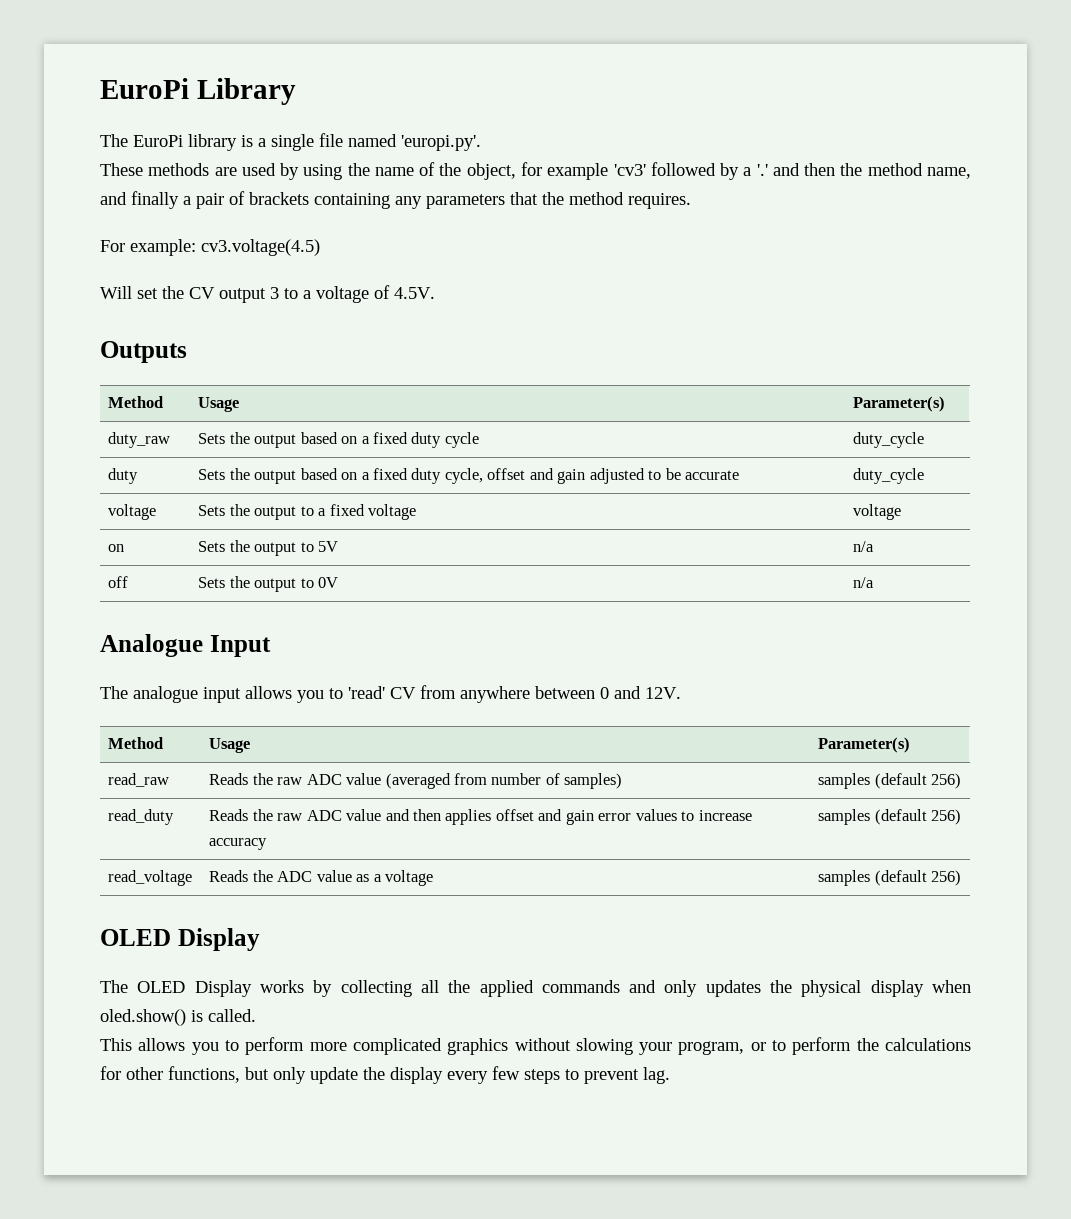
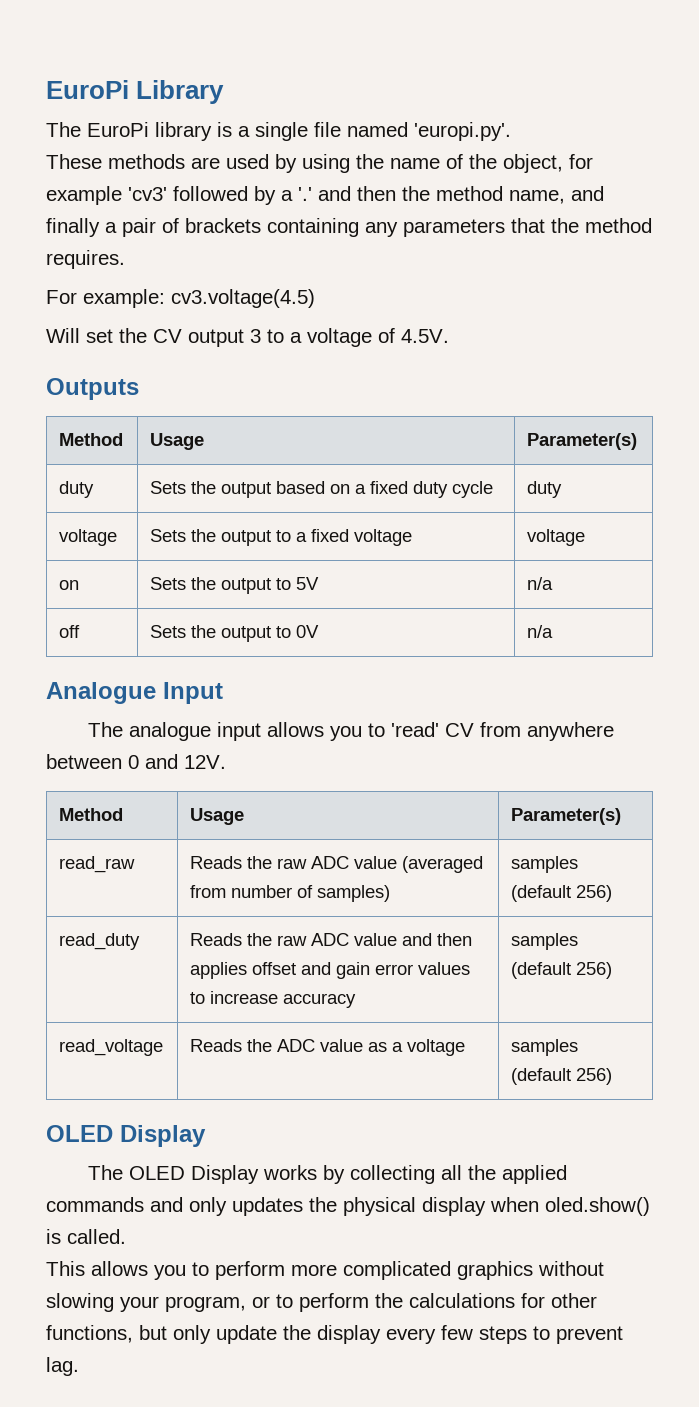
- duty_raw | Sets the output based on a fixed duty cycle | duty_cycle
- duty | Sets the output based on a fixed duty cycle, offset and gain adjusted to be accurate | duty_cycle
+ duty | Sets the output based on a fixed duty cycle | duty

